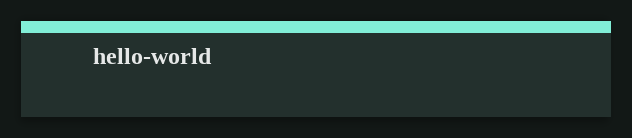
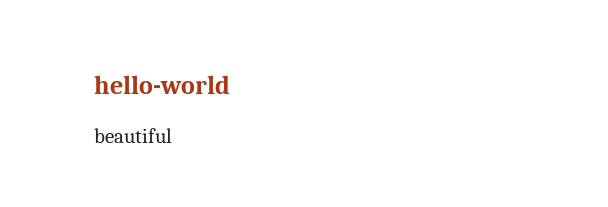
+ beautiful

